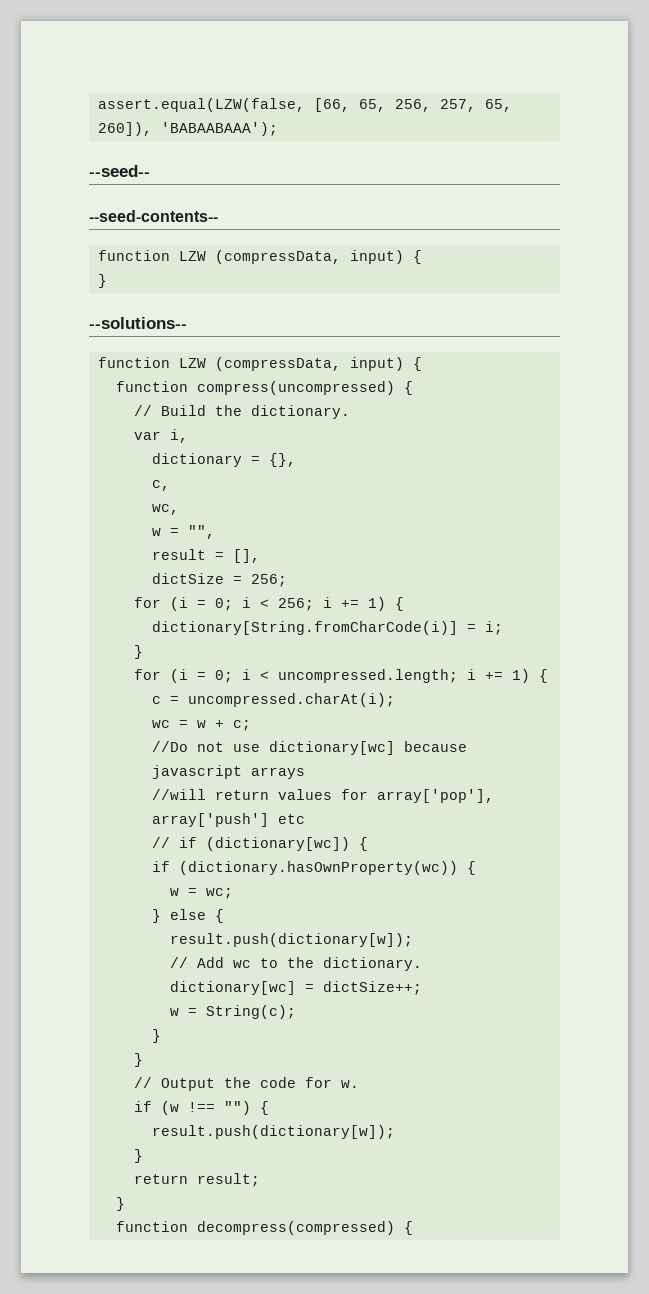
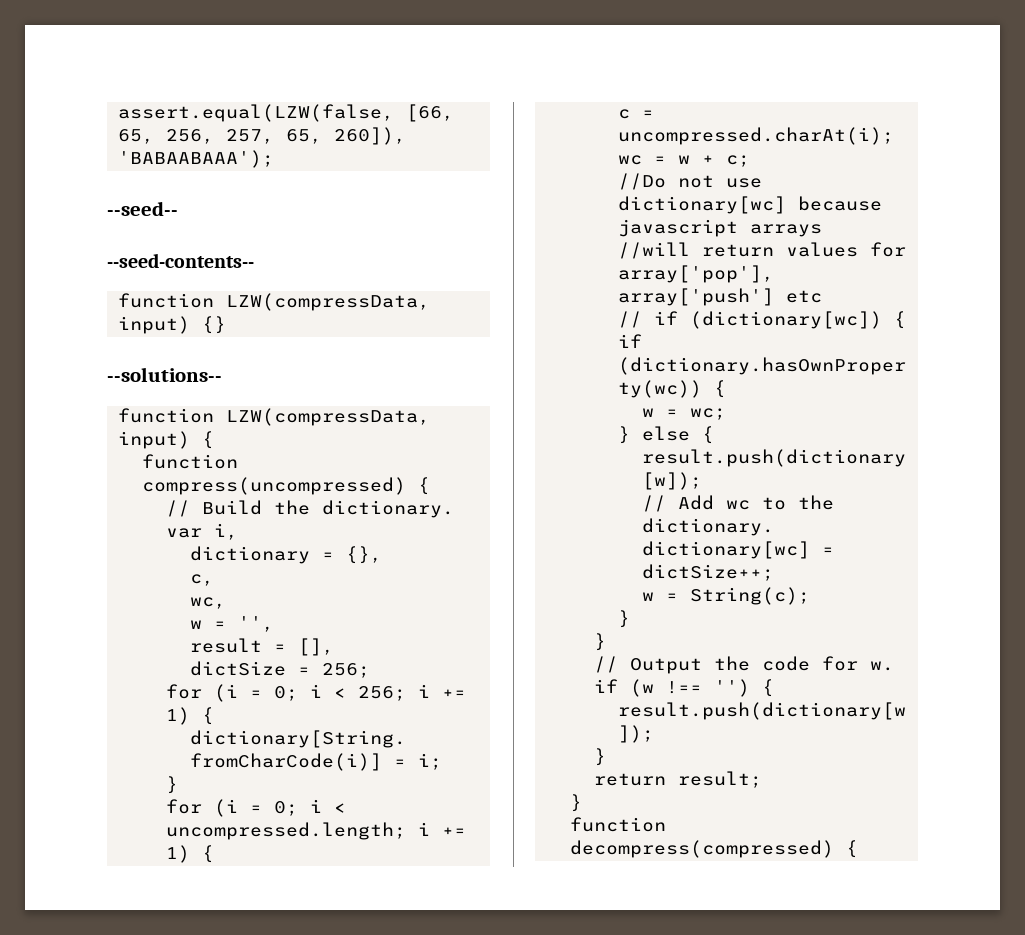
  --seed-contents--
- function LZW (compressData, input) {
- }
+ function LZW(compressData, input) {}
  --solutions--
- function LZW (compressData, input) {
+ function LZW(compressData, input) {
- w = "",
+ w = '',
- if (w !== "") {
+ if (w !== '') {

